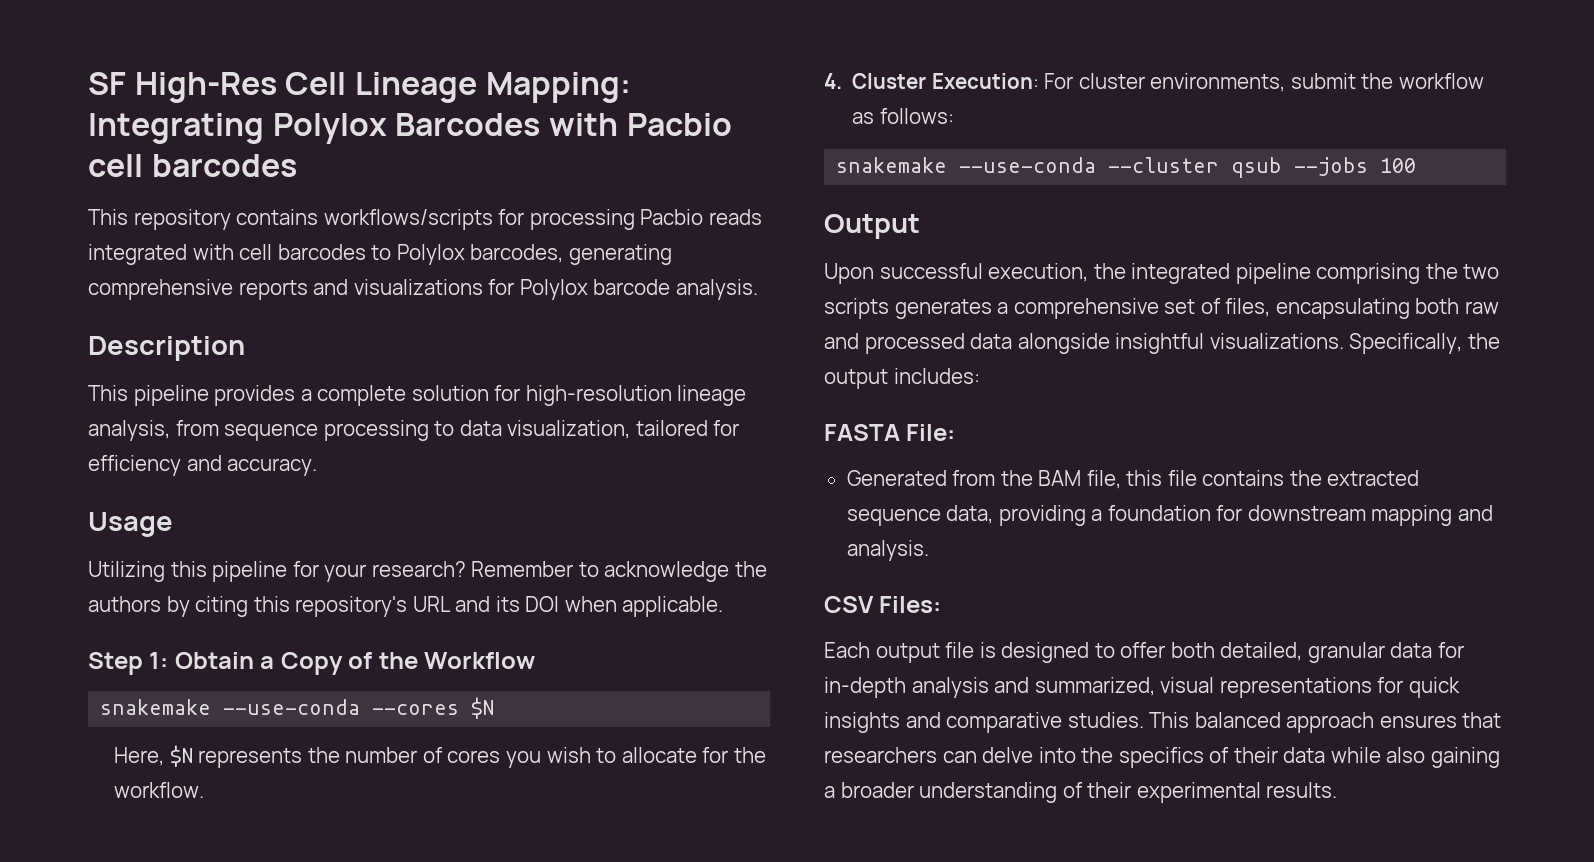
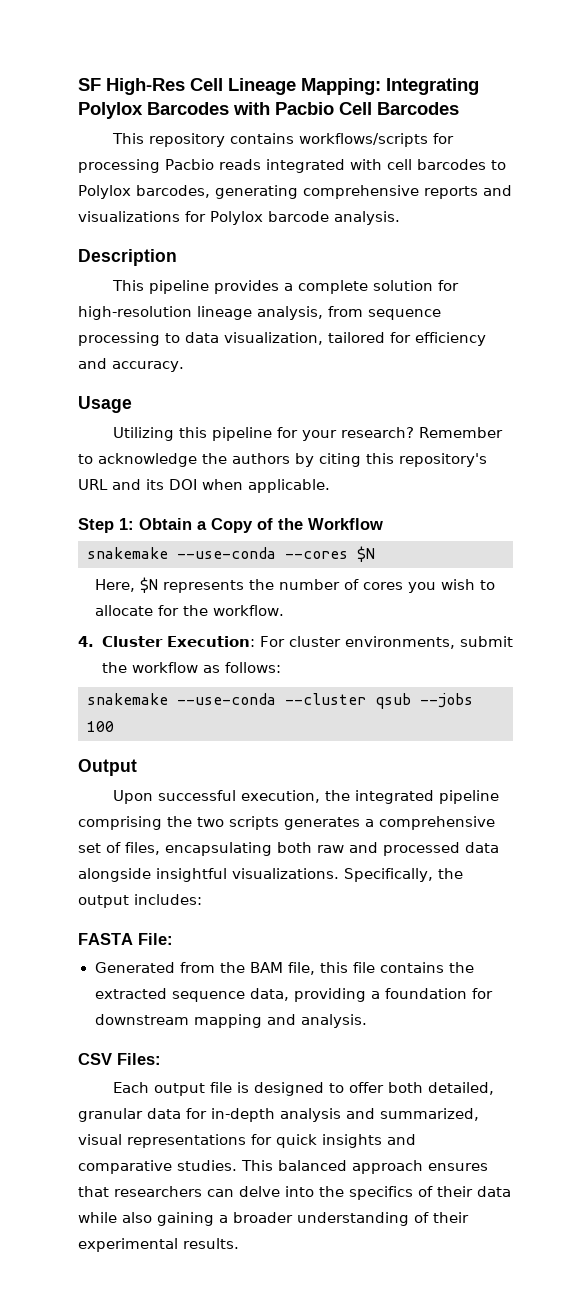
- SF High-Res Cell Lineage Mapping: Integrating Polylox Barcodes with Pacbio cell barcodes
+ SF High-Res Cell Lineage Mapping: Integrating Polylox Barcodes with Pacbio Cell Barcodes

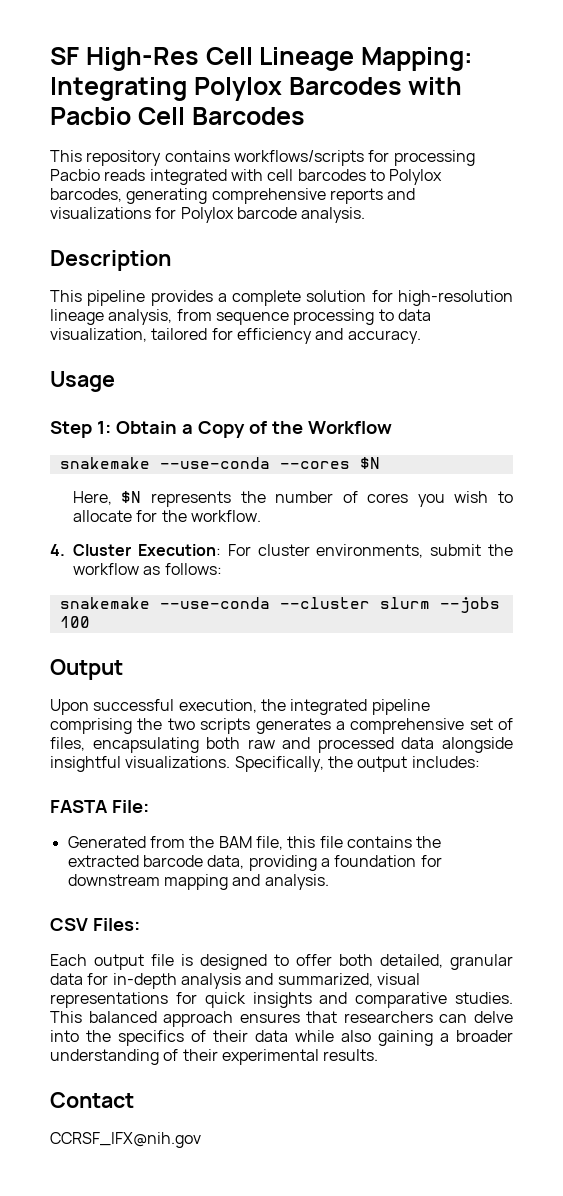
- Utilizing this pipeline for your research? Remember to acknowledge the authors by citing this repository's URL and its DOI when applicable.
- snakemake --use-conda --cluster qsub --jobs 100
+ snakemake --use-conda --cluster slurm --jobs 100
- Generated from the BAM file, this file contains the extracted sequence data, providing a foundation for downstream mapping and analysis.
+ Generated from the BAM file, this file contains the extracted barcode data, providing a foundation for downstream mapping and analysis.
+ Contact
+ CCRSF_IFX@nih.gov

